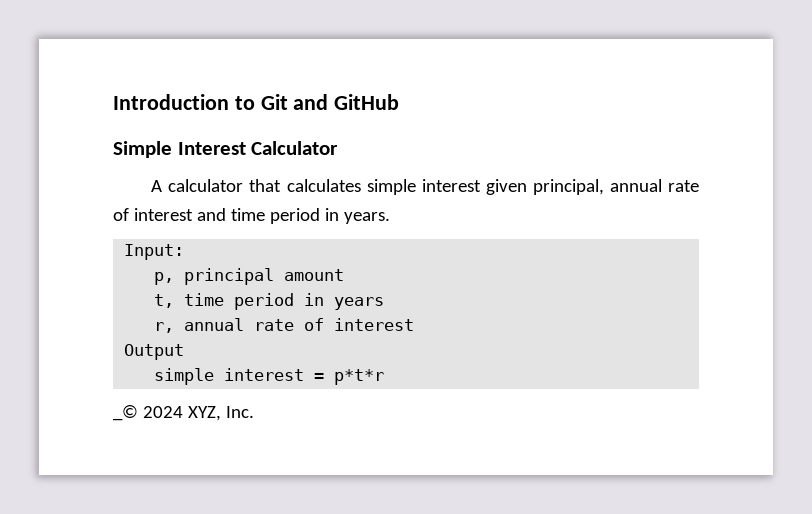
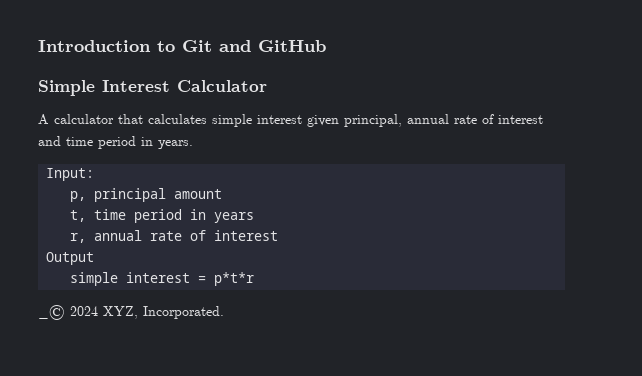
- _© 2024 XYZ, Inc.
+ _© 2024 XYZ, Incorporated.

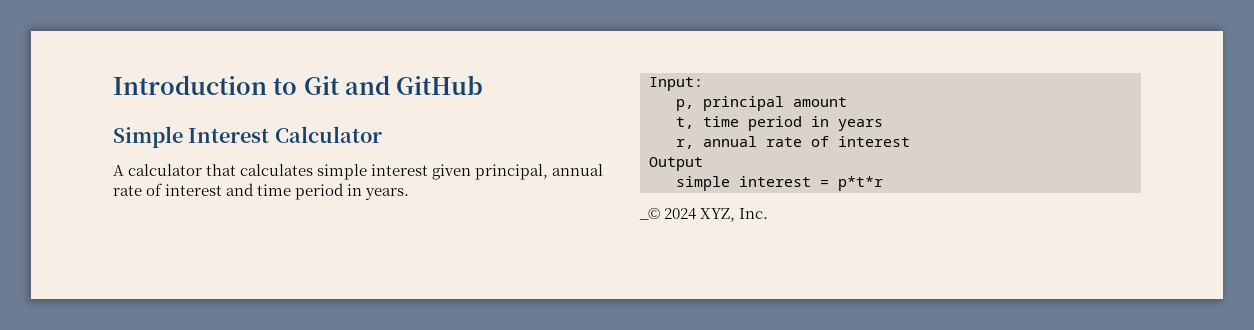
- _© 2024 XYZ, Incorporated.
+ _© 2024 XYZ, Inc.

